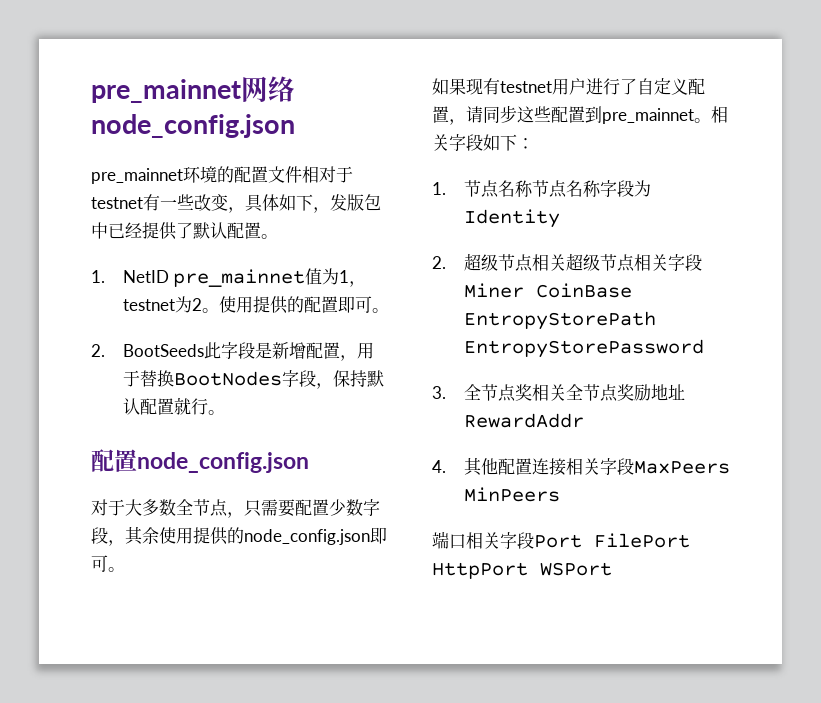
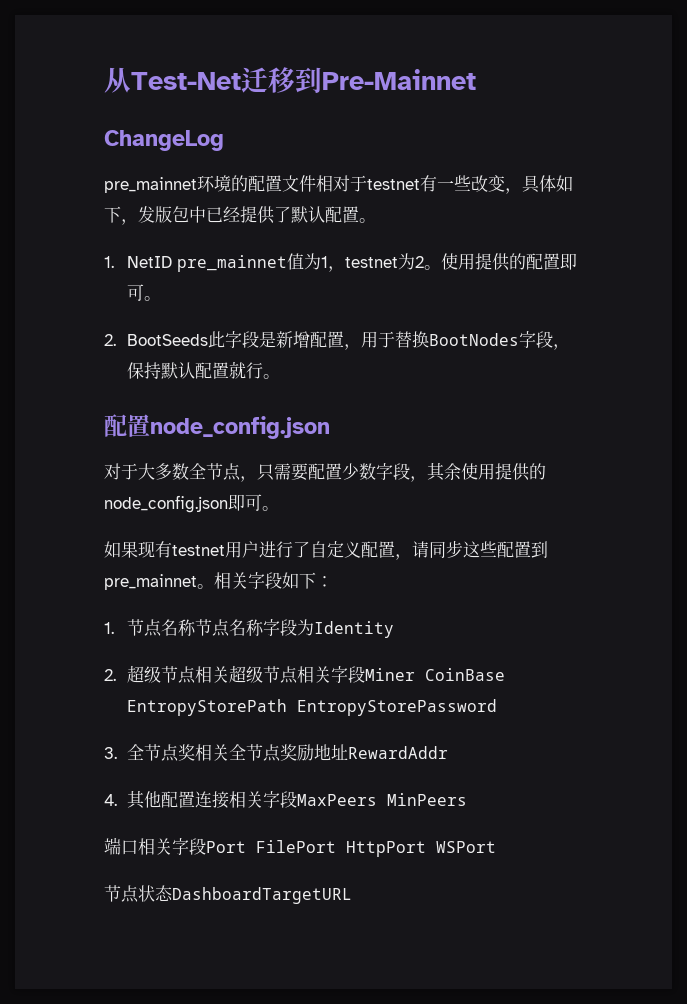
- pre_mainnet网络node_config.json
+ 从Test-Net迁移到Pre-Mainnet
+ ChangeLog
+ 节点状态DashboardTargetURL

